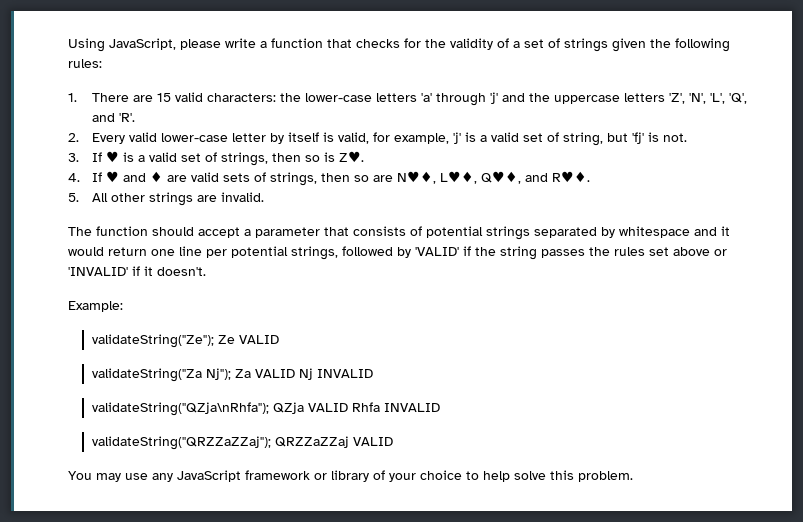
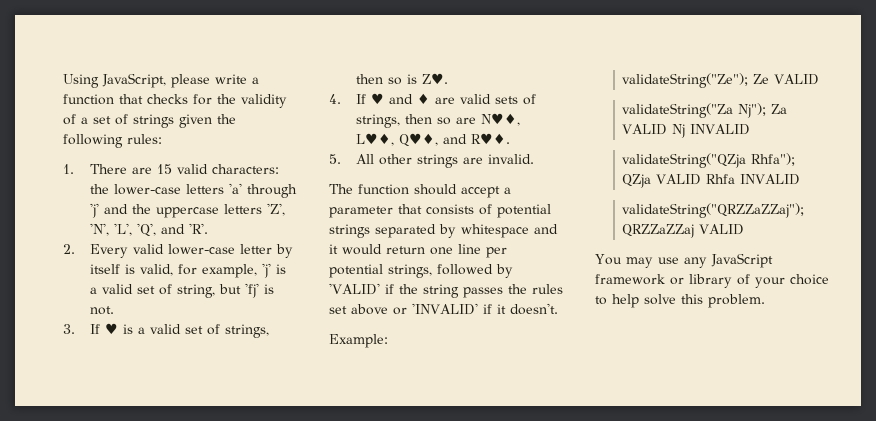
- validateString("QZja\nRhfa"); QZja VALID Rhfa INVALID
+ validateString("QZja Rhfa"); QZja VALID Rhfa INVALID

